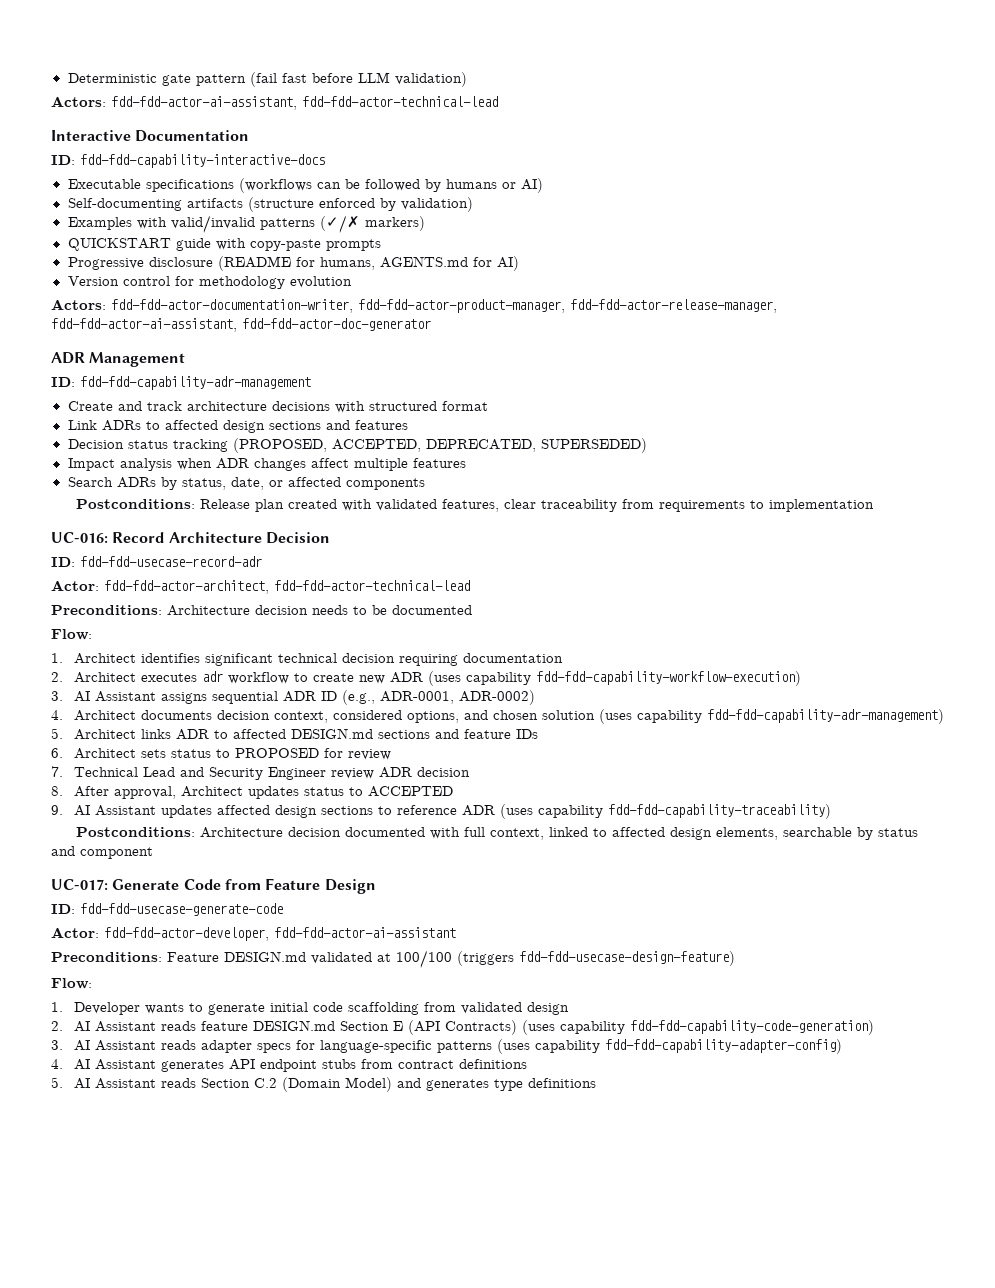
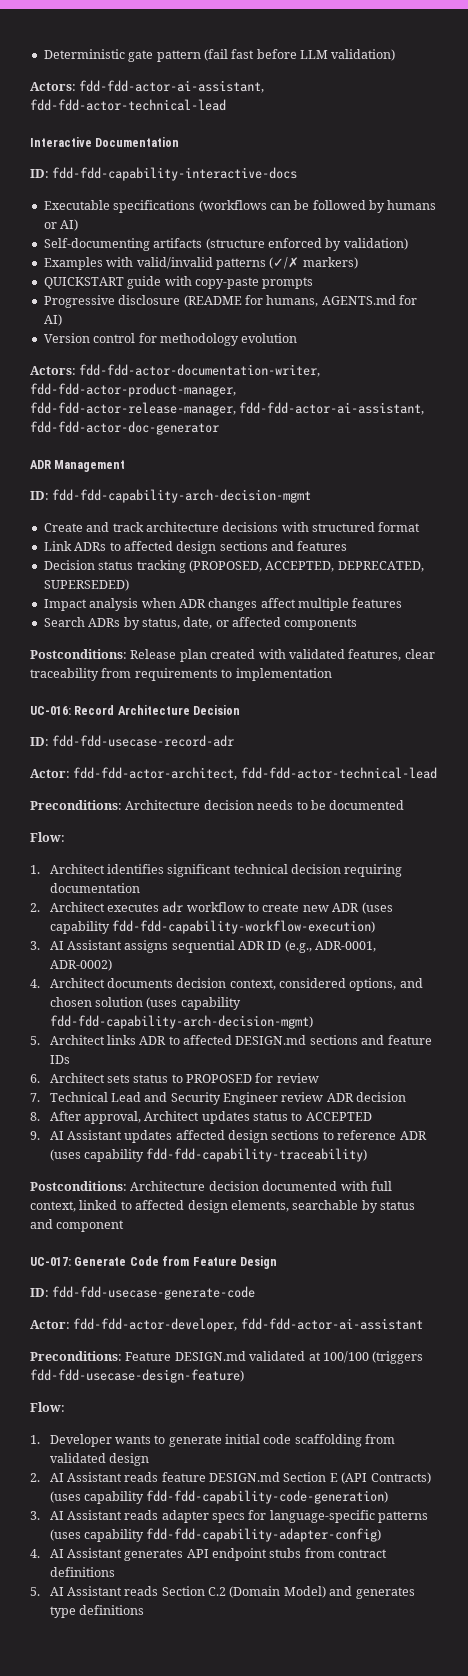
- ID: fdd-fdd-capability-adr-management
+ ID: fdd-fdd-capability-arch-decision-mgmt
- 4. Architect documents decision context, considered options, and chosen solution (uses capability fdd-fdd-capability-adr-management)
+ 4. Architect documents decision context, considered options, and chosen solution (uses capability fdd-fdd-capability-arch-decision-mgmt)

